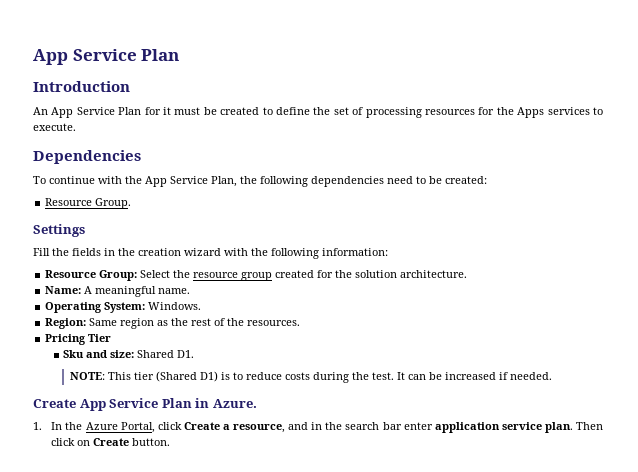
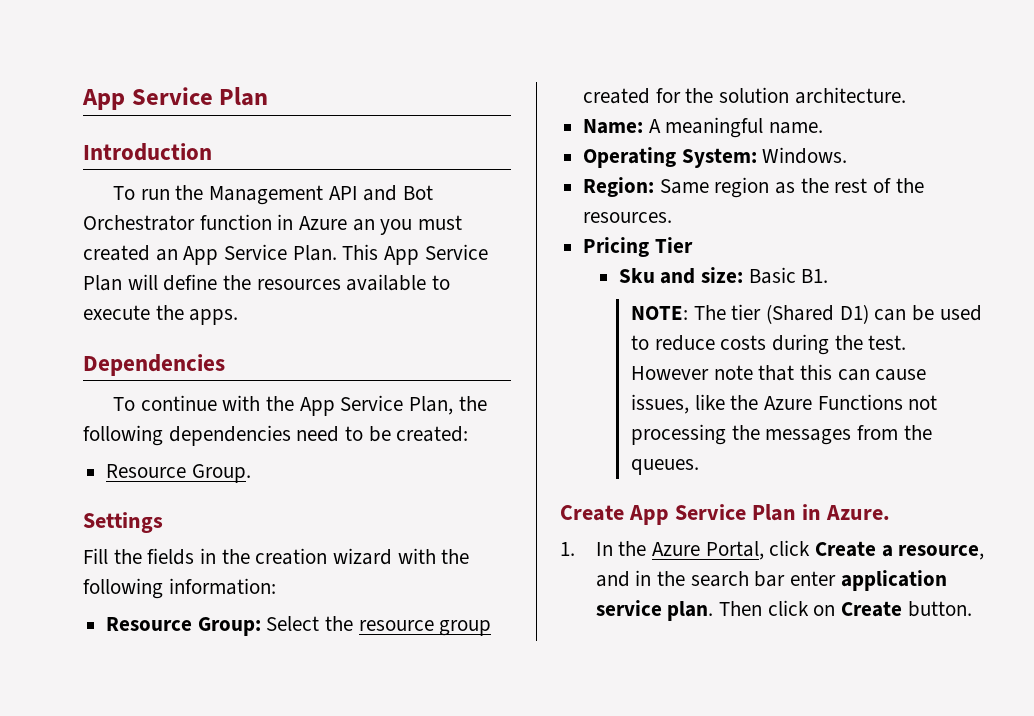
- An App Service Plan for it must be created to define the set of processing resources for the Apps services to execute.
+ To run the Management API and Bot Orchestrator function in Azure an you must created an App Service Plan. This App Service Plan will define the resources available to execute the apps.
- Sku and size: Shared D1.
+ Sku and size: Basic B1.
- NOTE: This tier (Shared D1) is to reduce costs during the test.
+ NOTE: The tier (Shared D1) can be used to reduce costs during the test.
- It can be increased if needed.
+ However note that this can cause issues, like the Azure Functions not processing the messages from the queues.

